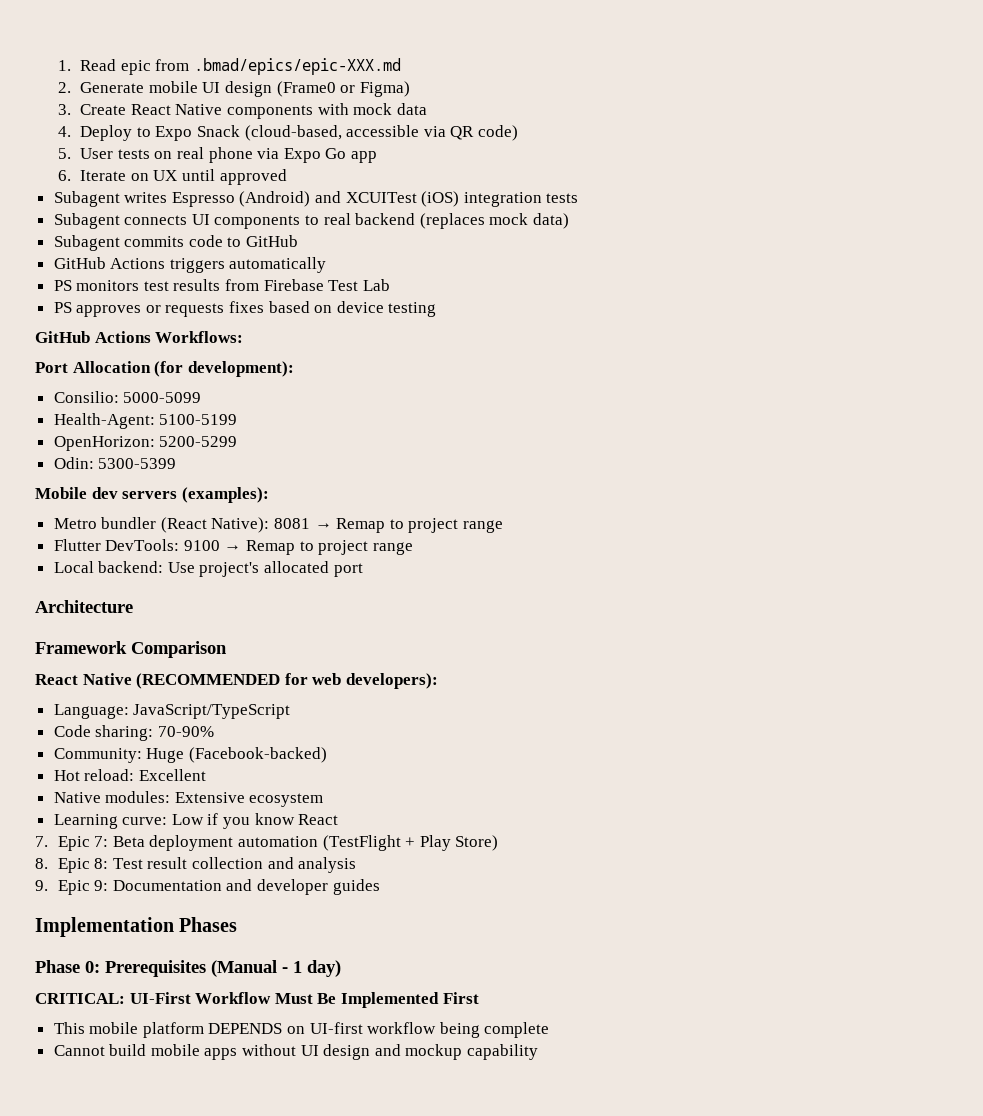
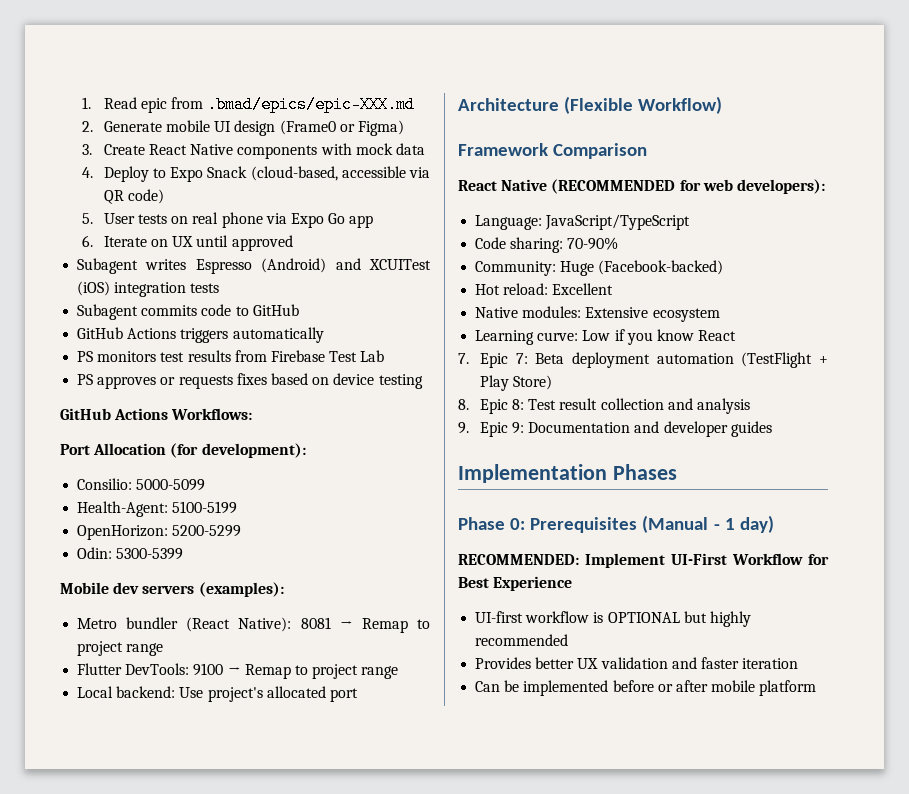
- Subagent connects UI components to real backend (replaces mock data)
- Architecture
+ Architecture (Flexible Workflow)
- CRITICAL: UI-First Workflow Must Be Implemented First
- This mobile platform DEPENDS on UI-first workflow being complete
- Cannot build mobile apps without UI design and mockup capability
+ RECOMMENDED: Implement UI-First Workflow for Best Experience
+ UI-first workflow is OPTIONAL but highly recommended
+ Provides better UX validation and faster iteration
+ Can be implemented before or after mobile platform

